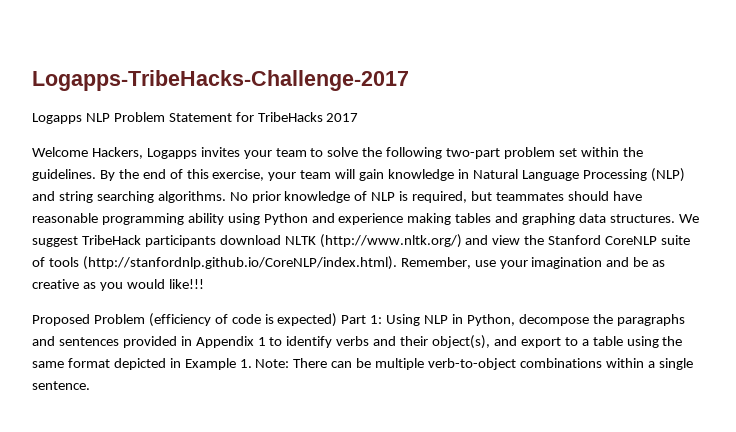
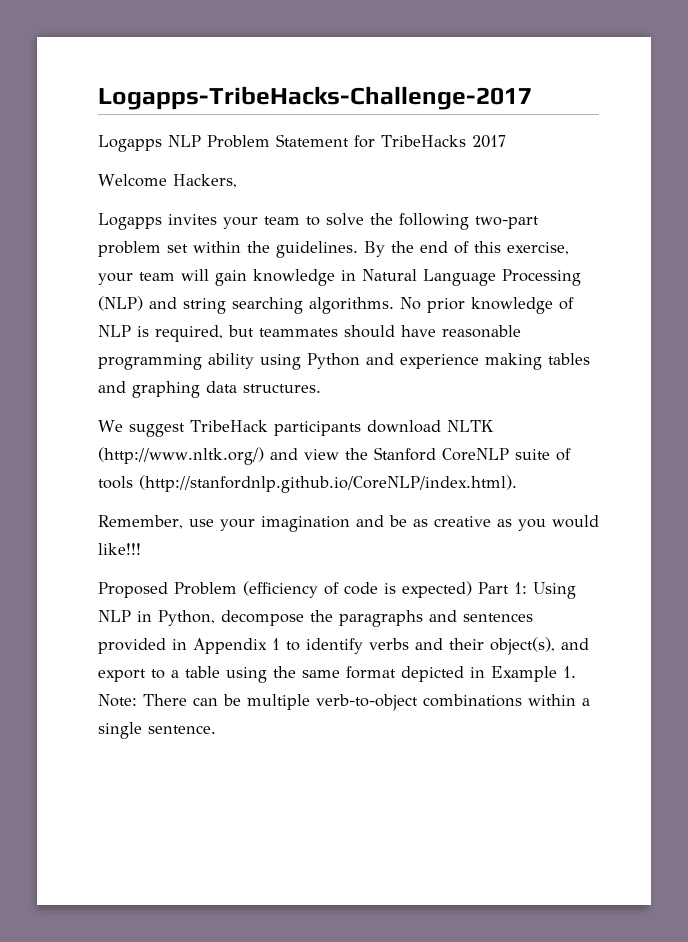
- Welcome Hackers, Logapps invites your team to solve the following two-part problem set within the guidelines.
+ Welcome Hackers,
+ Logapps invites your team to solve the following two-part problem set within the guidelines.
- No prior knowledge of NLP is required, but teammates should have reasonable programming ability using Python and experience making tables and graphing data structures. We suggest TribeHack participants download NLTK (http://www.nltk.org/) and view the Stanford CoreNLP suite of tools (http://stanfordnlp.github.io/CoreNLP/index.html). Remember, use your imagination and be as creative as you would like!!!
+ No prior knowledge of NLP is required, but teammates should have reasonable programming ability using Python and experience making tables and graphing data structures.
+ We suggest TribeHack participants download NLTK (http://www.nltk.org/) and view the Stanford CoreNLP suite of tools (http://stanfordnlp.github.io/CoreNLP/index.html).
+ Remember, use your imagination and be as creative as you would like!!!

